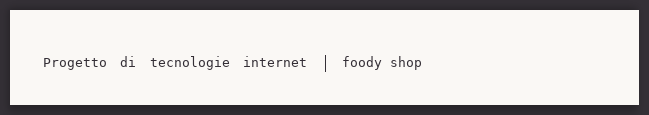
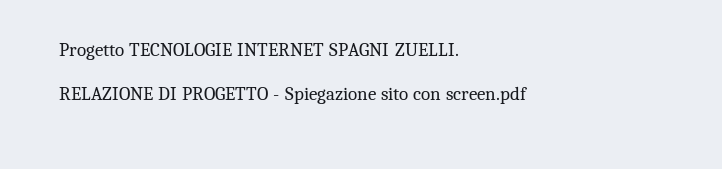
- Progetto di tecnologie internet foody shop
+ Progetto TECNOLOGIE INTERNET SPAGNI ZUELLI.
+ RELAZIONE DI PROGETTO - Spiegazione sito con screen.pdf

